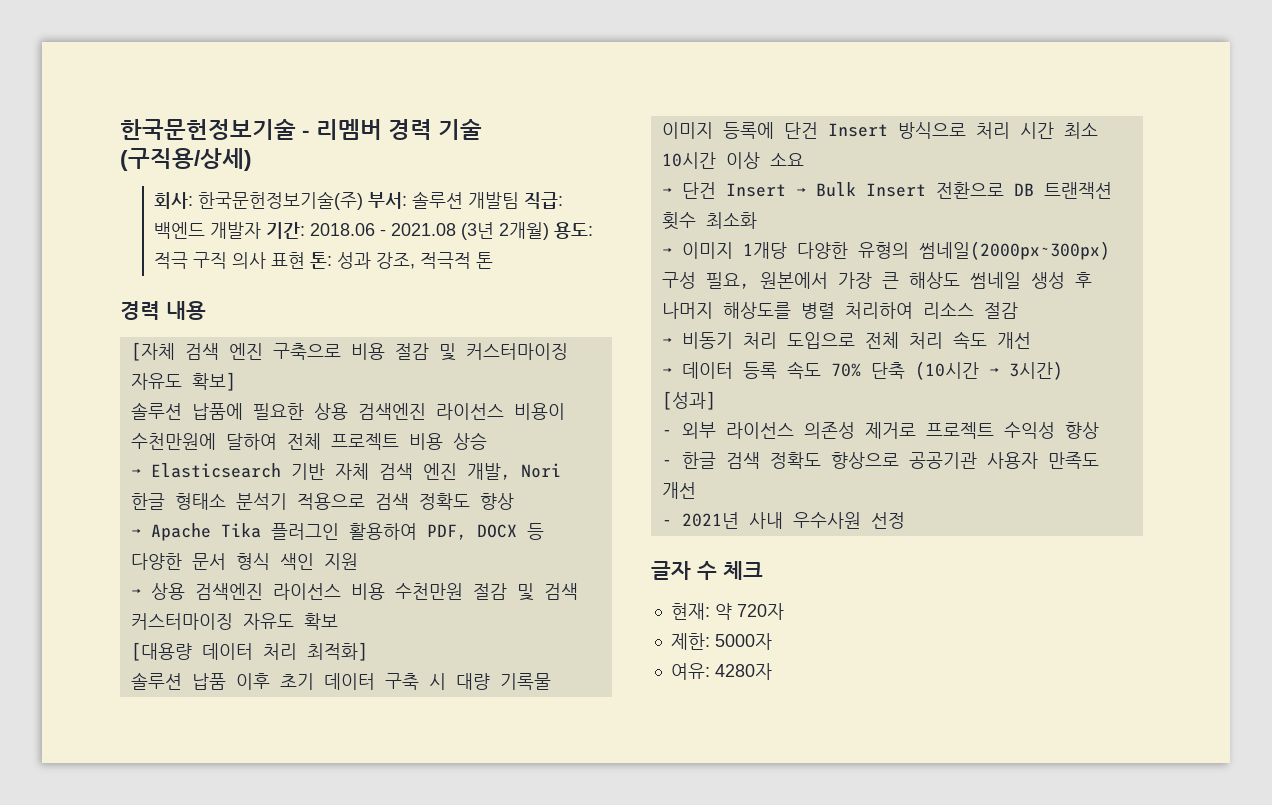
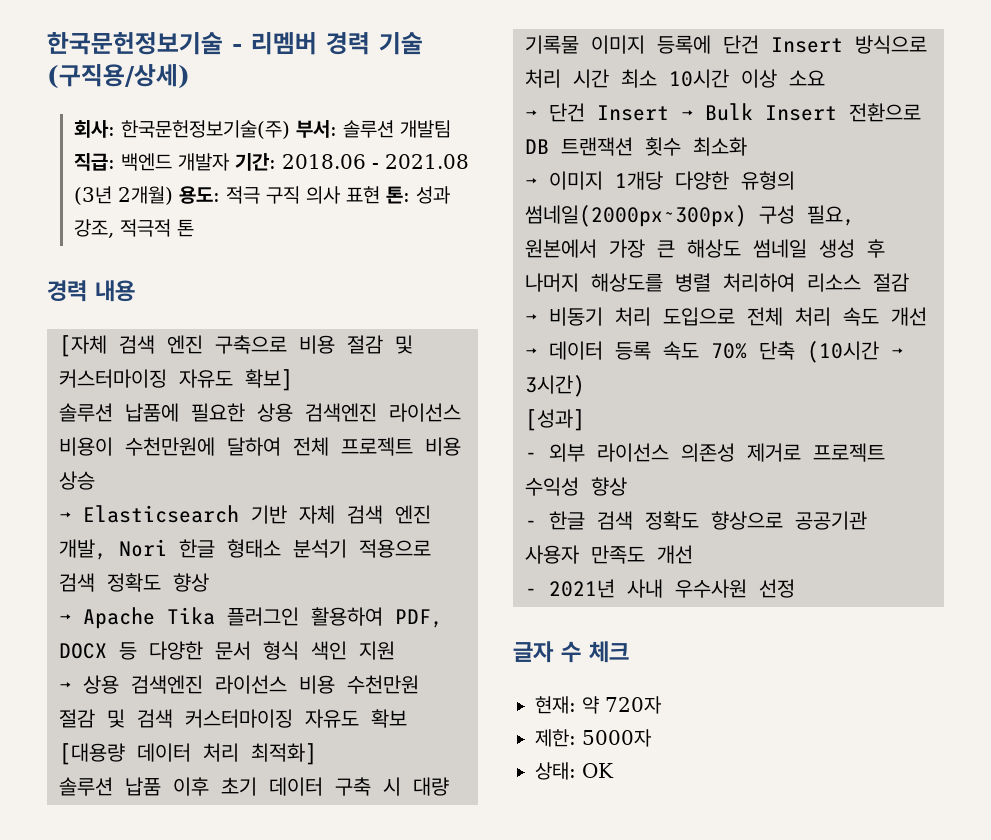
- 여유: 4280자
+ 상태: OK

